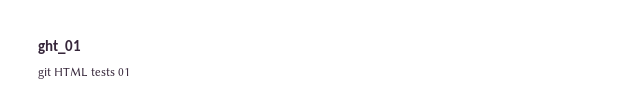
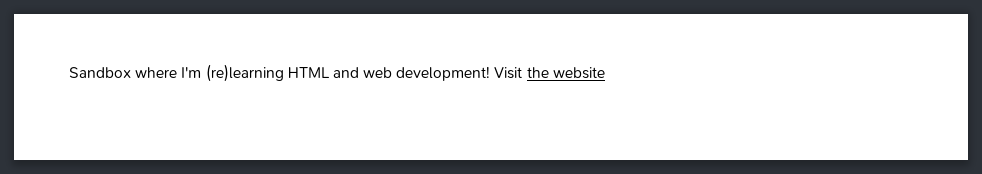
- ght_01
- git HTML tests 01
+ Sandbox where I'm (re)learning HTML and web development! Visit the website

